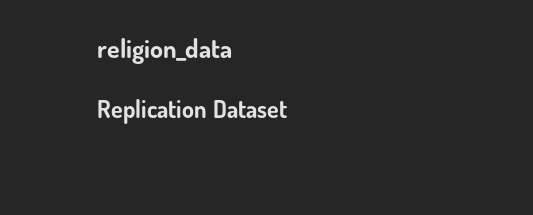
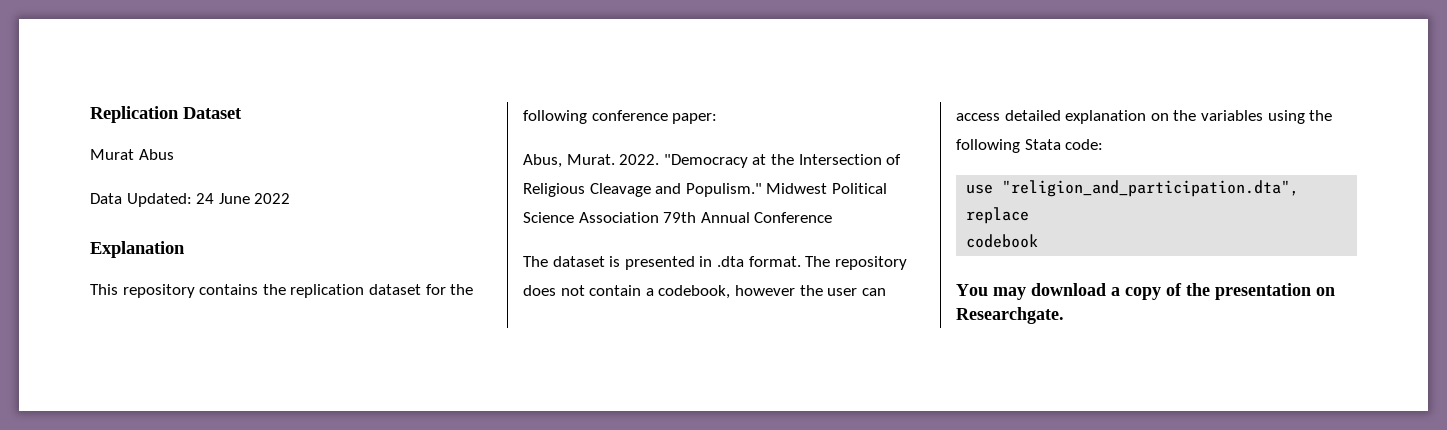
- religion_data
+ Murat Abus
+ Data Updated: 24 June 2022
+ Explanation
+ This repository contains the replication dataset for the following conference paper:
+ Abus, Murat. 2022. "Democracy at the Intersection of Religious Cleavage and Populism." Midwest Political Science Association 79th Annual Conference
+ The dataset is presented in .dta format. The repository does not contain a codebook, however the user can access detailed explanation on the variables using the following Stata code:
+ use "religion_and_participation.dta", replace
+ codebook
+ You may download a copy of the presentation on Researchgate.

